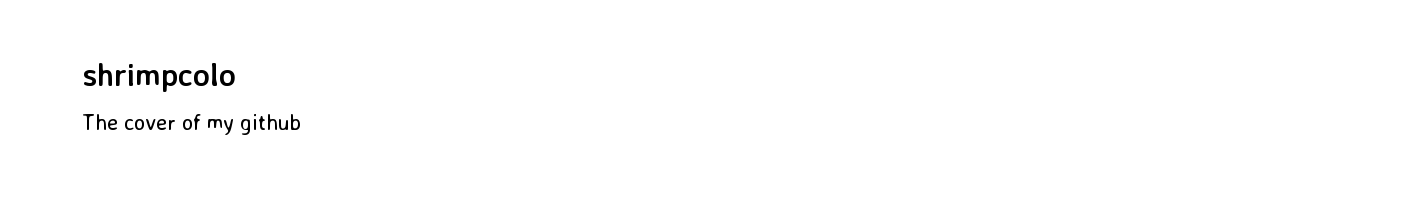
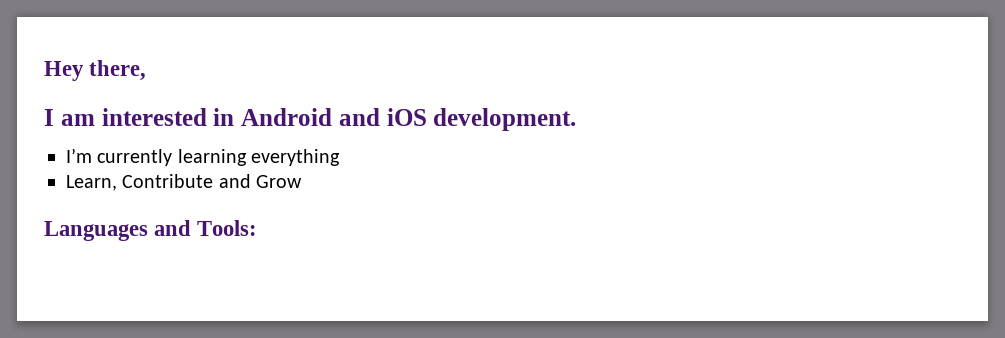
- shrimpcolo
- The cover of my github
+ Hey there,
+ I am interested in Android and iOS development.
+ I’m currently learning everything
+ Learn, Contribute and Grow
+ Languages and Tools:

